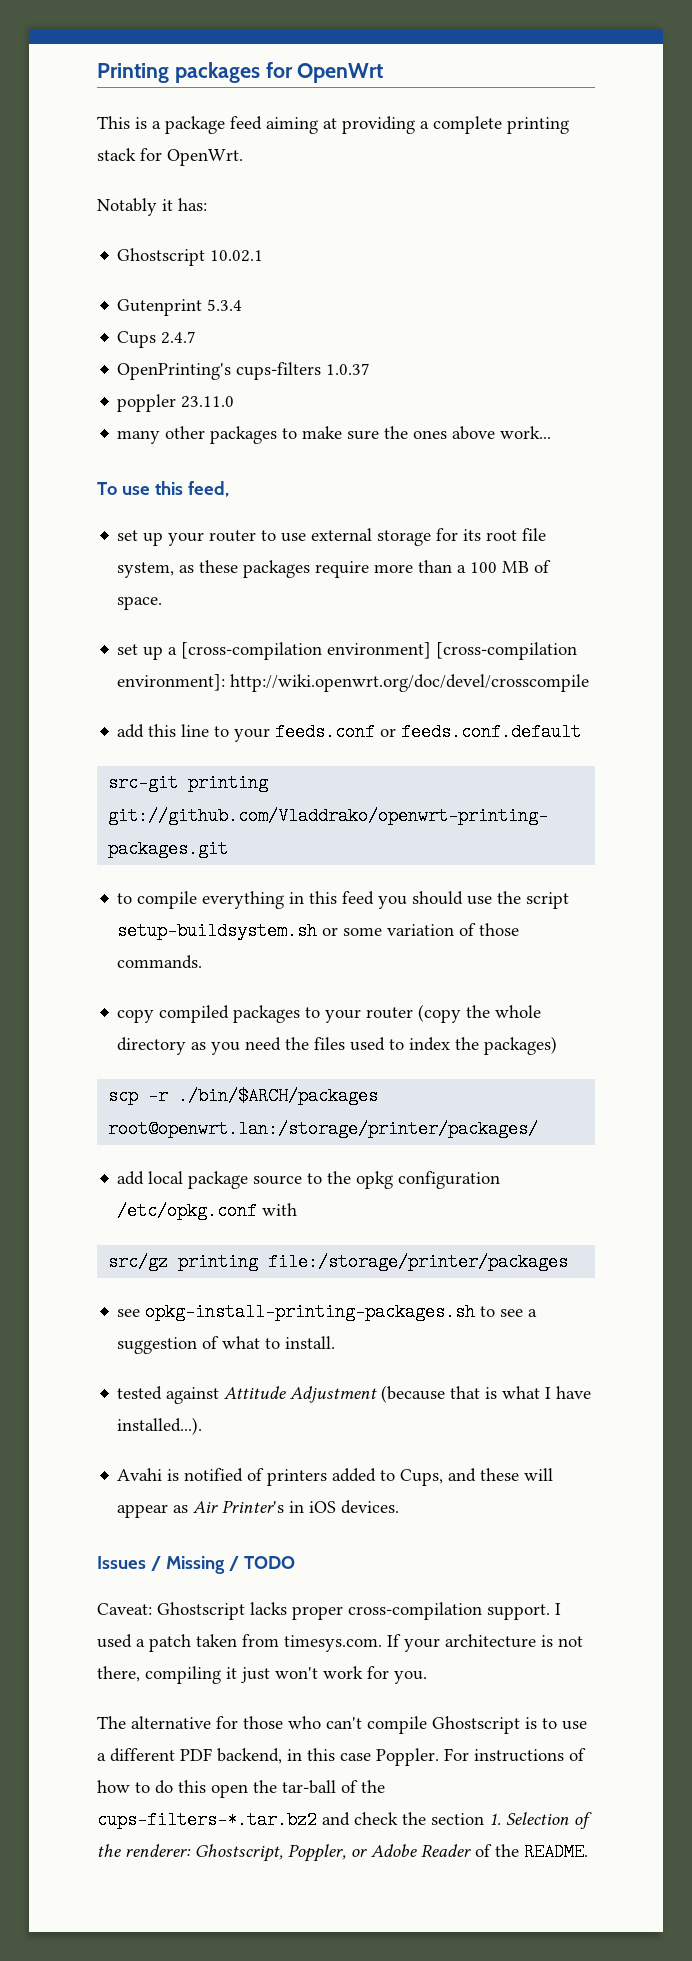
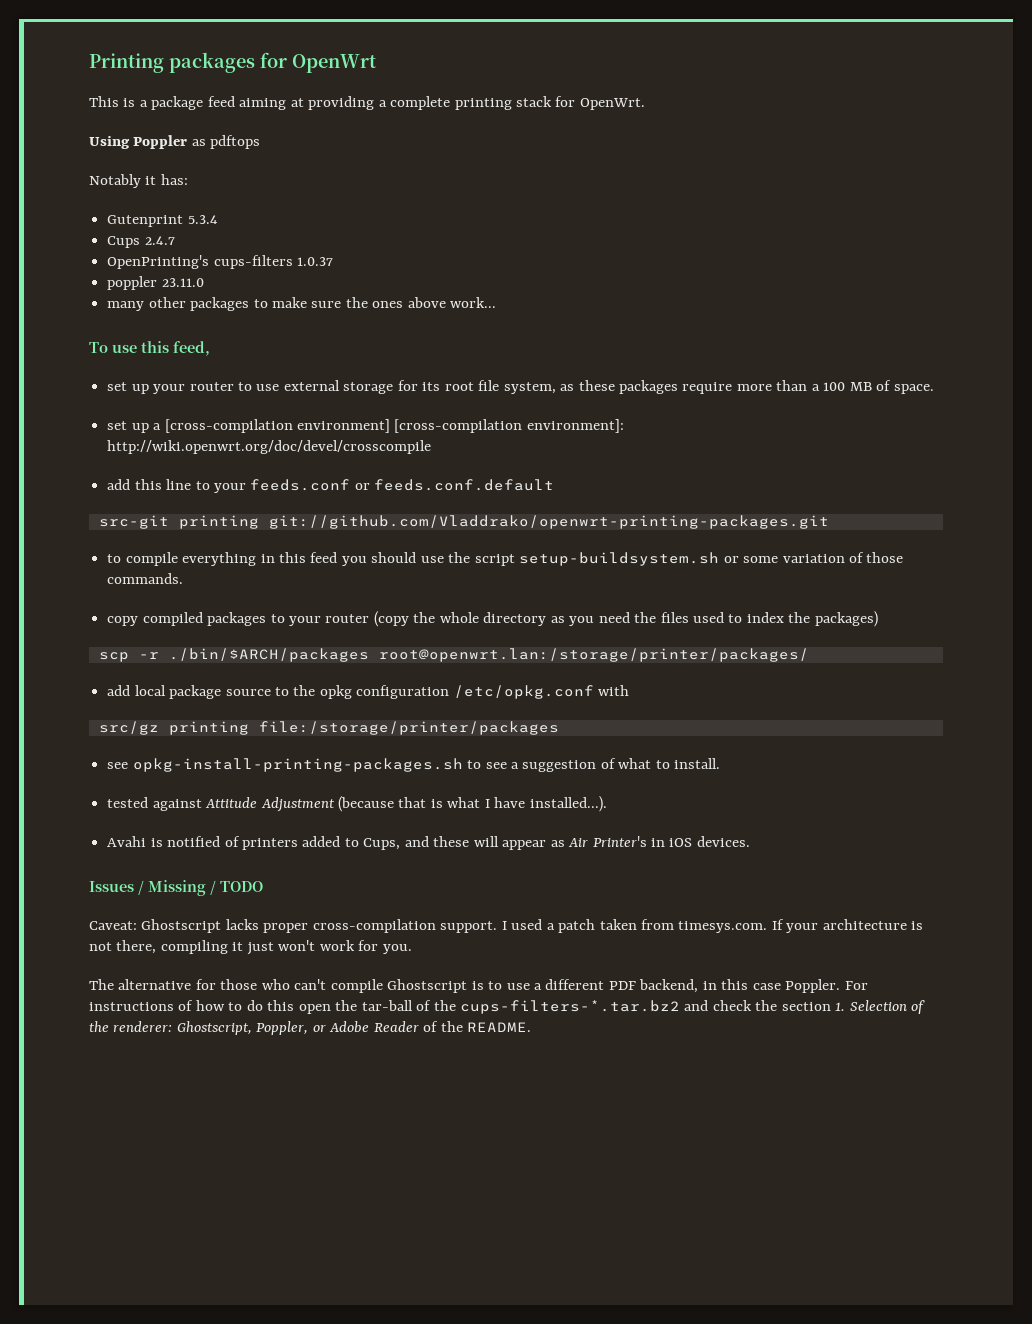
+ Using Poppler as pdftops
- Ghostscript 10.02.1

